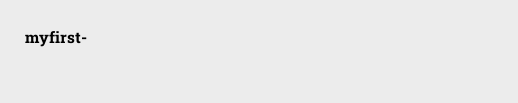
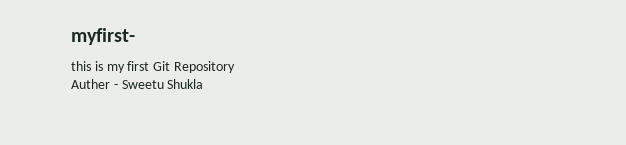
+ this is my first Git Repository
+ Auther - Sweetu Shukla

